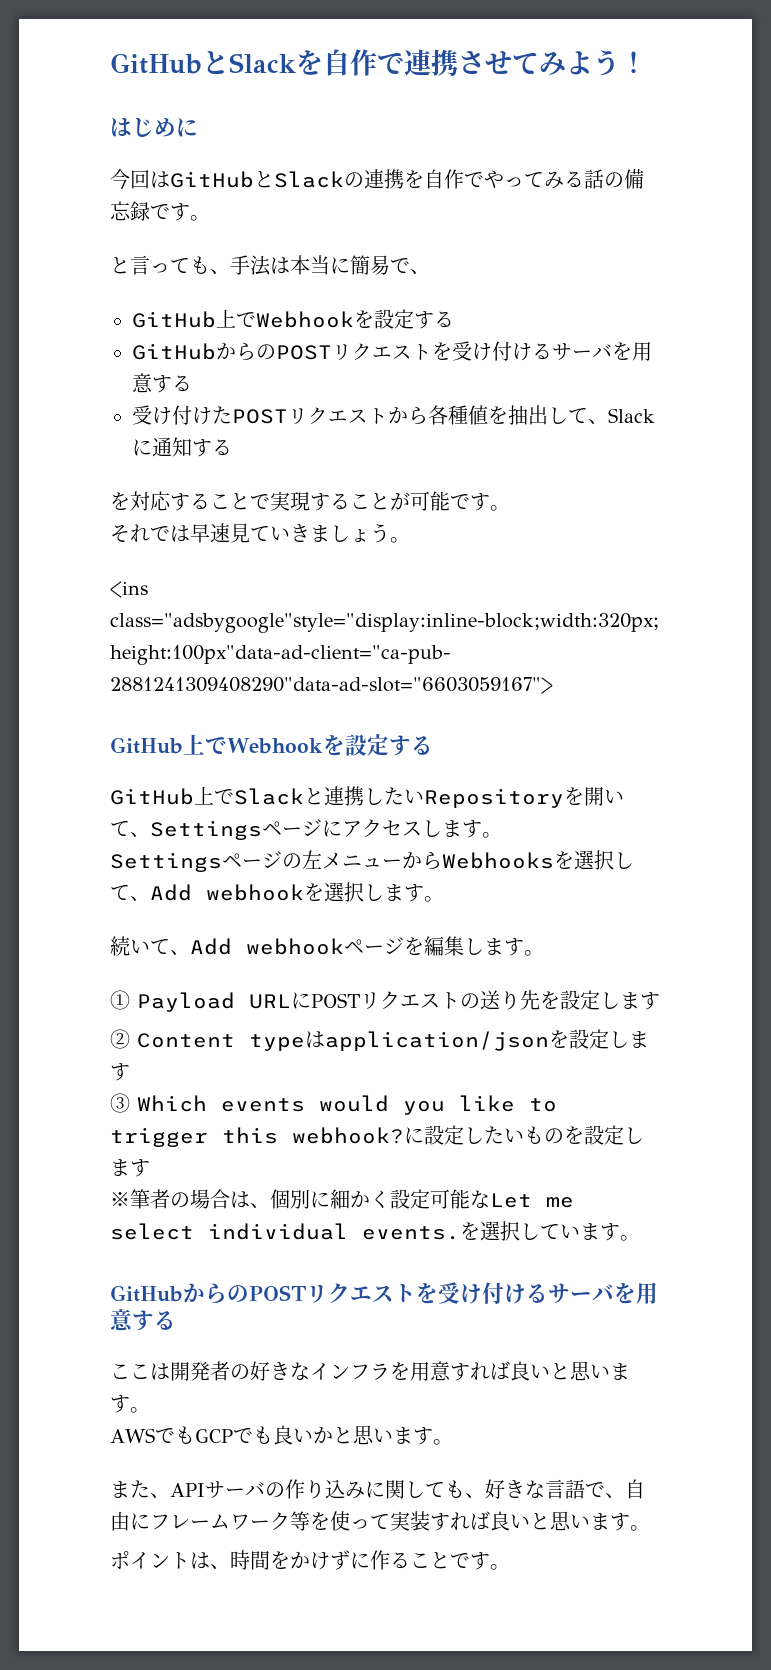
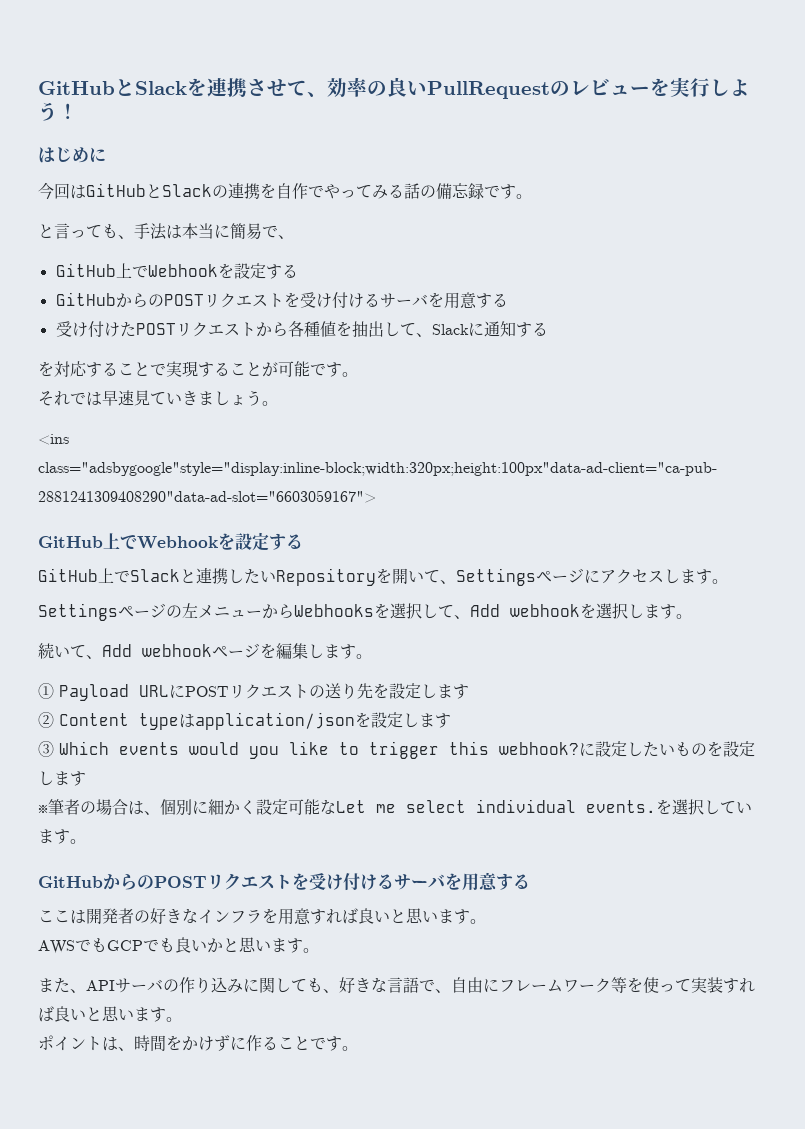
- GitHubとSlackを自作で連携させてみよう！
+ GitHubとSlackを連携させて、効率の良いPullRequestのレビューを実行しよう！

